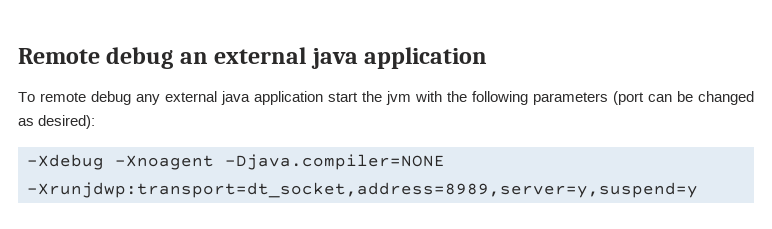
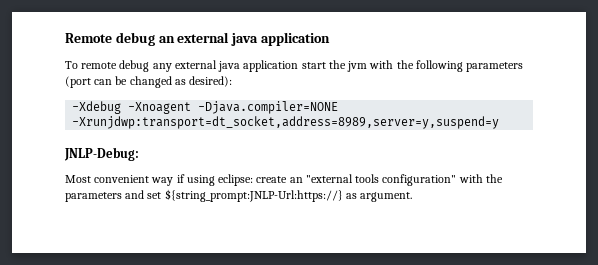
+ JNLP-Debug:
+ Most convenient way if using eclipse: create an "external tools configuration" with the parameters and set ${string_prompt:JNLP-Url:https://} as argument.

